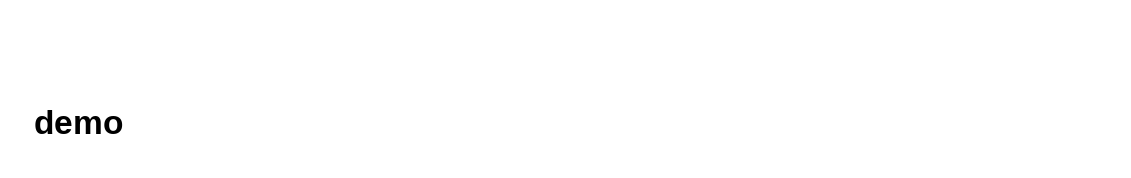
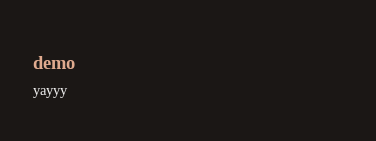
+ yayyy

